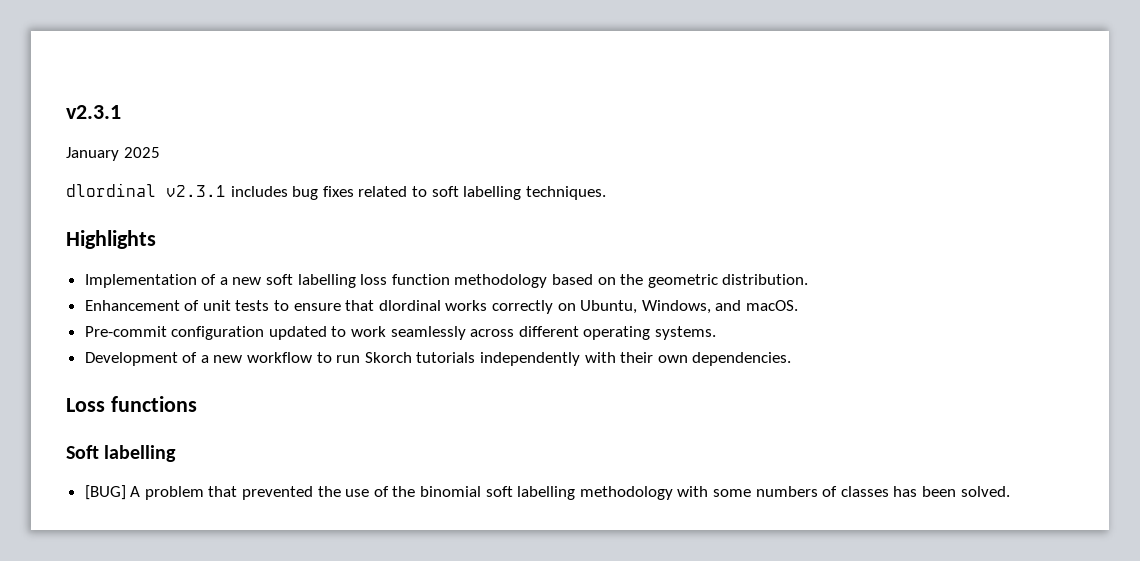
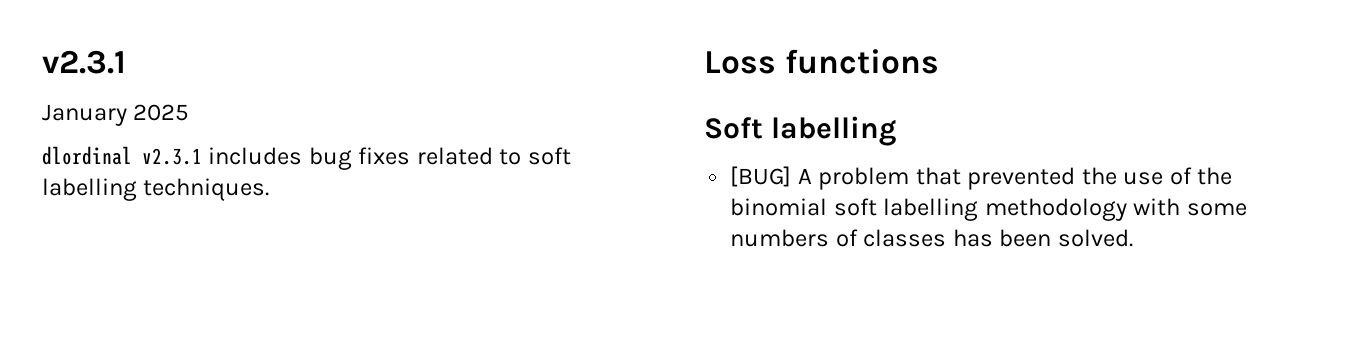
- Highlights
- Implementation of a new soft labelling loss function methodology based on the geometric distribution.
- Enhancement of unit tests to ensure that dlordinal works correctly on Ubuntu, Windows, and macOS.
- Pre-commit configuration updated to work seamlessly across different operating systems.
- Development of a new workflow to run Skorch tutorials independently with their own dependencies.

